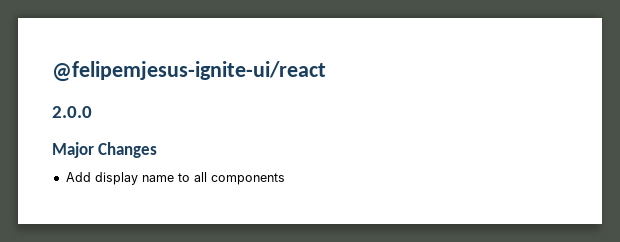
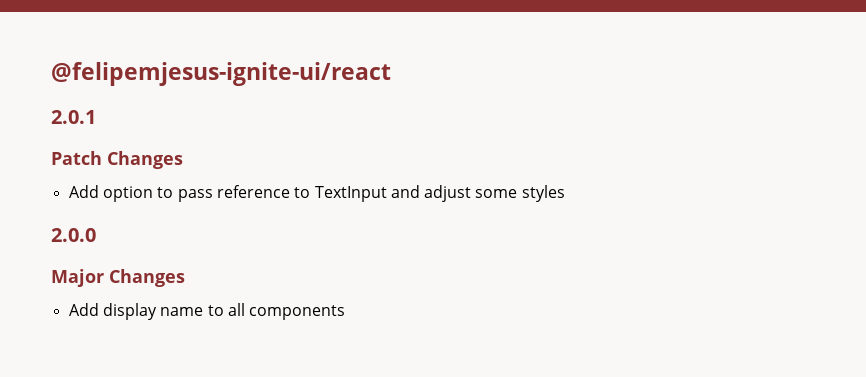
+ 2.0.1
+ Patch Changes
+ Add option to pass reference to TextInput and adjust some styles

